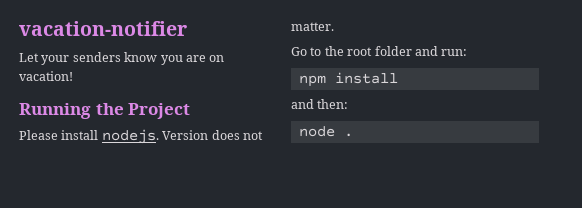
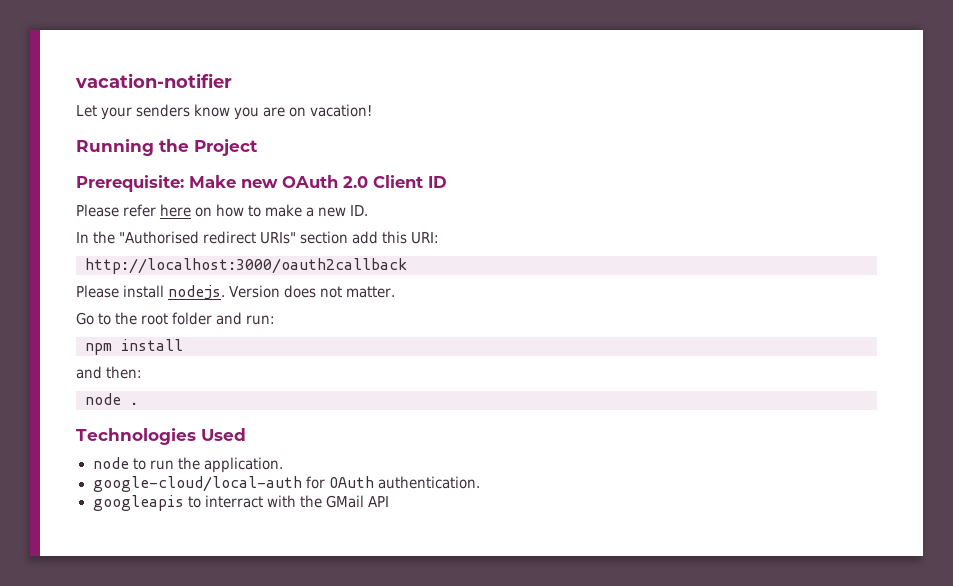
+ Prerequisite: Make new OAuth 2.0 Client ID
+ Please refer here on how to make a new ID.
+ In the "Authorised redirect URIs" section add this URI:
+ http://localhost:3000/oauth2callback
+ Technologies Used
+ node to run the application.
+ google-cloud/local-auth for OAuth authentication.
+ googleapis to interract with the GMail API

